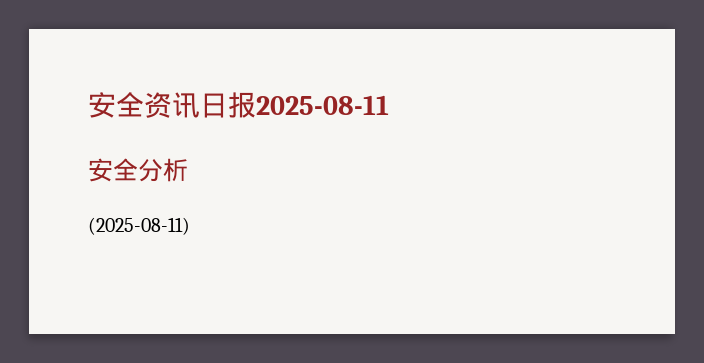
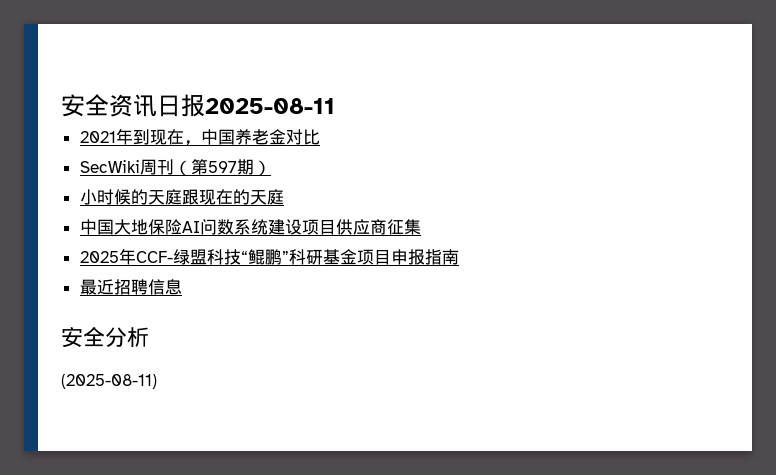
+ 2021年到现在，中国养老金对比
+ SecWiki周刊（第597期）
+ 小时候的天庭跟现在的天庭
+ 中国大地保险AI问数系统建设项目供应商征集
+ 2025年CCF-绿盟科技“鲲鹏”科研基金项目申报指南
+ 最近招聘信息

